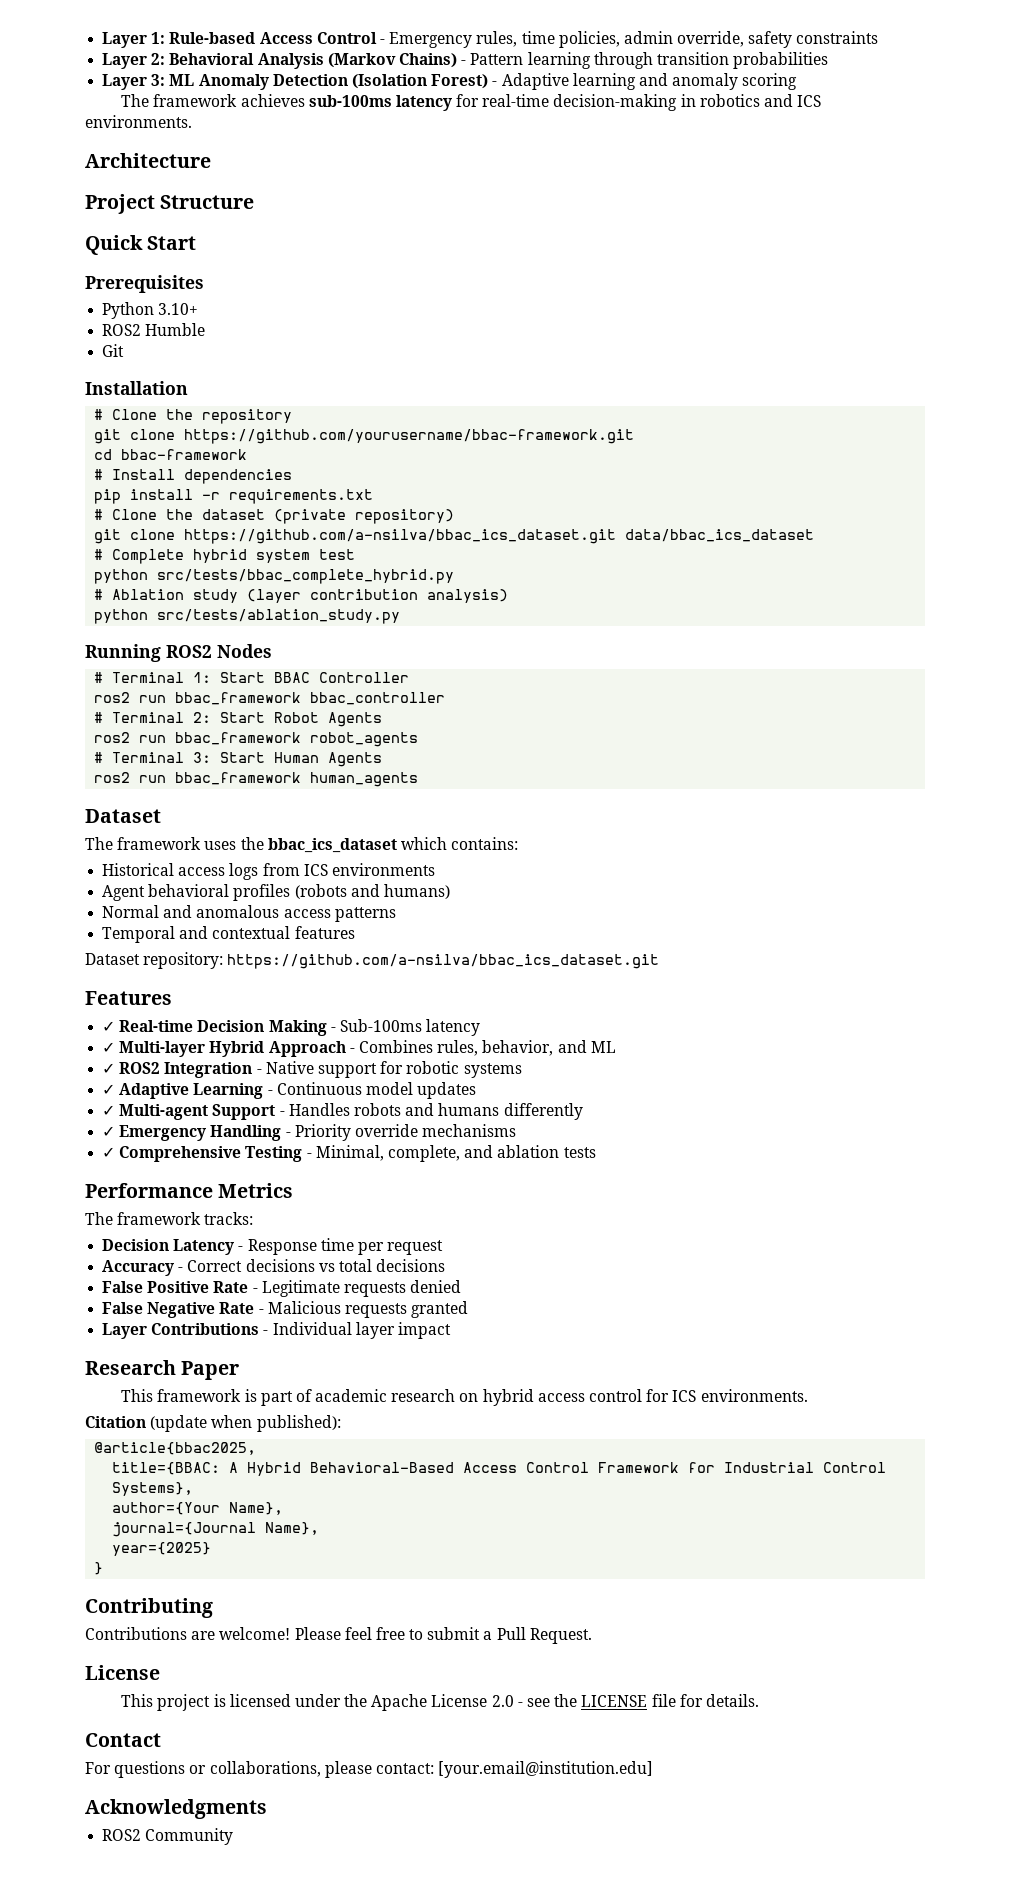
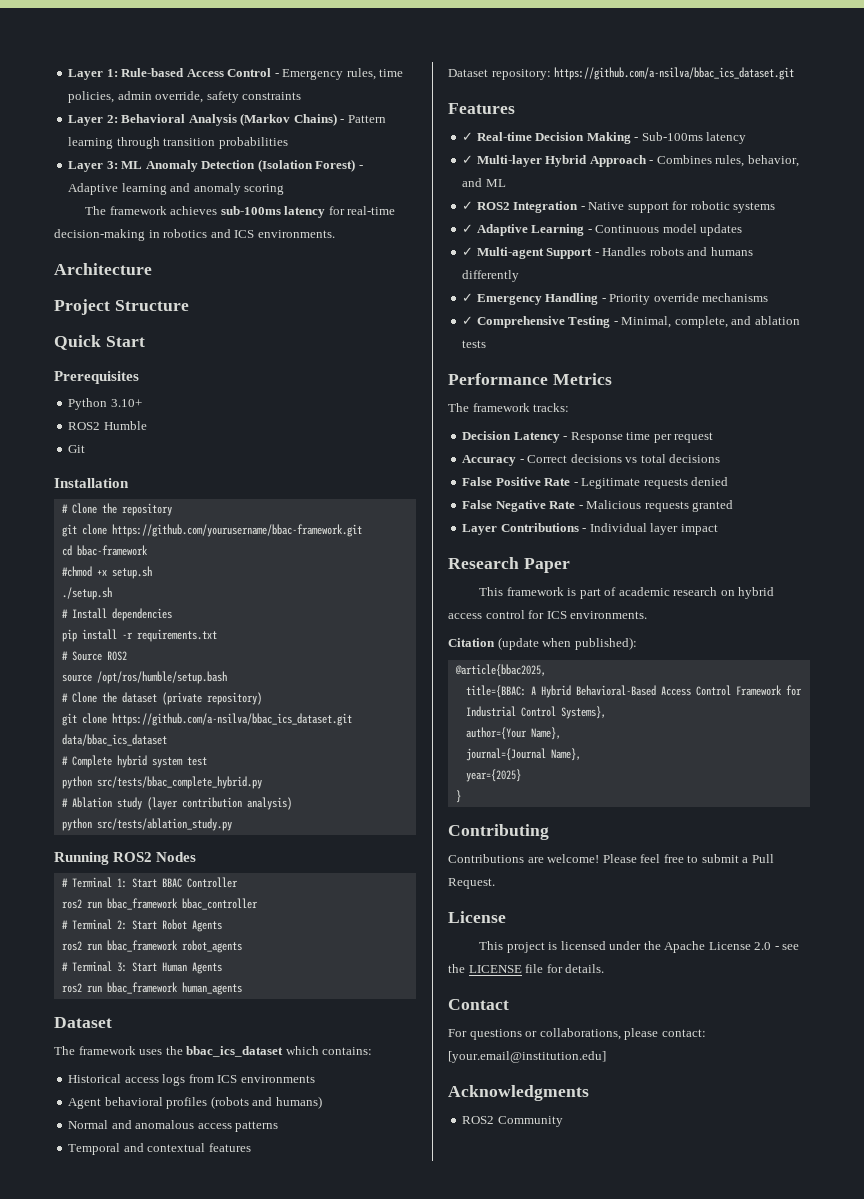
+ #chmod +x setup.sh
+ ./setup.sh
+ # Source ROS2
+ source /opt/ros/humble/setup.bash

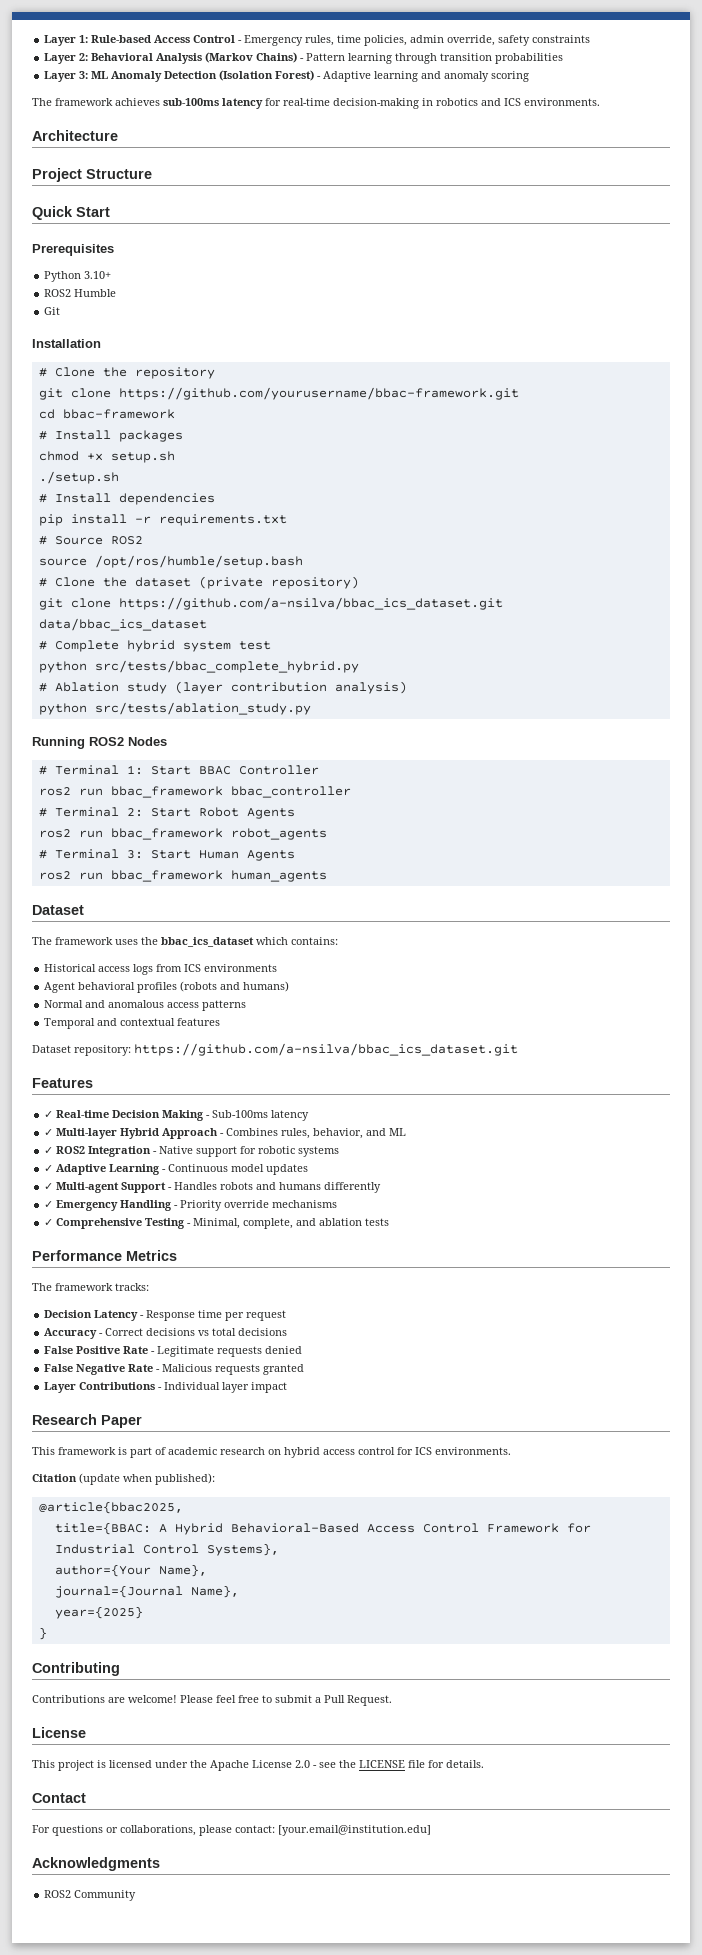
- #chmod +x setup.sh
+ # Install packages
+ chmod +x setup.sh

